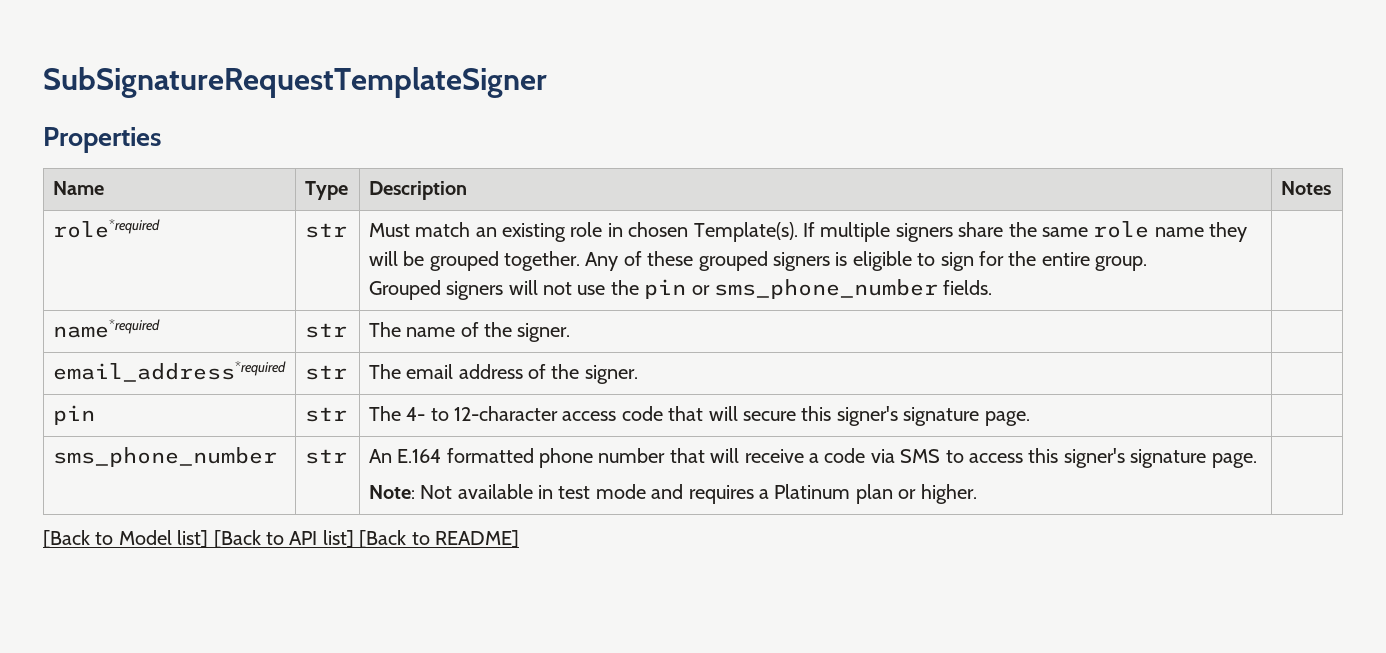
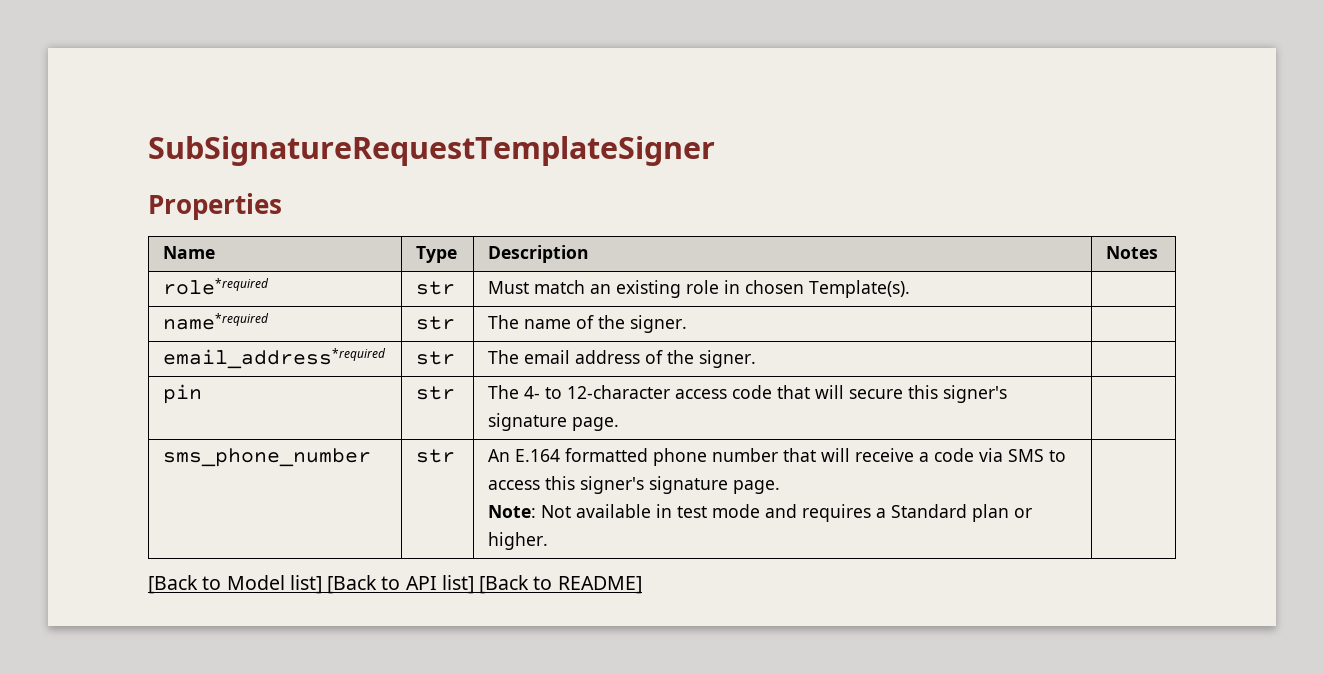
- If multiple signers share the same role name they will be grouped together. Any of these grouped signers is eligible to sign for the entire group.
- Grouped signers will not use the pin or sms_phone_number fields.
  sms_phone_number | str | An E.164 formatted phone number that will receive a code via SMS to access this signer's signature page.
- Note: Not available in test mode and requires a Platinum plan or higher. |
+ Note: Not available in test mode and requires a Standard plan or higher. |

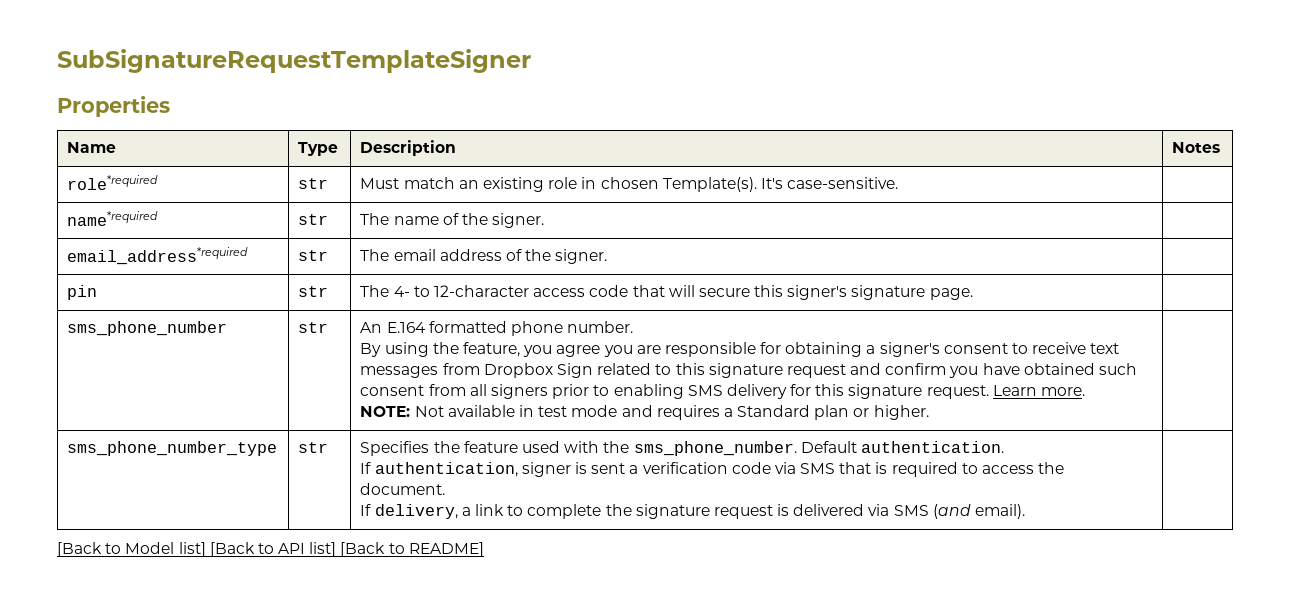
- role*required | str | Must match an existing role in chosen Template(s). |
+ role*required | str | Must match an existing role in chosen Template(s). It's case-sensitive. |
- An E.164 formatted phone number that will receive a code via SMS to access this signer's signature page.
- Note: Not available in test mode and requires a Standard plan or higher.
+ An E.164 formatted phone number.
+ By using the feature, you agree you are responsible for obtaining a signer's consent to receive text messages from Dropbox Sign related to this signature request and confirm you have obtained such consent from all signers prior to enabling SMS delivery for this signature request. Learn more.
+ NOTE: Not available in test mode and requires a Standard plan or higher.
+ sms_phone_number_type | str | Specifies the feature used with the sms_phone_number. Default authentication.
+ If authentication, signer is sent a verification code via SMS that is required to access the document.
+ If delivery, a link to complete the signature request is delivered via SMS (and email).

